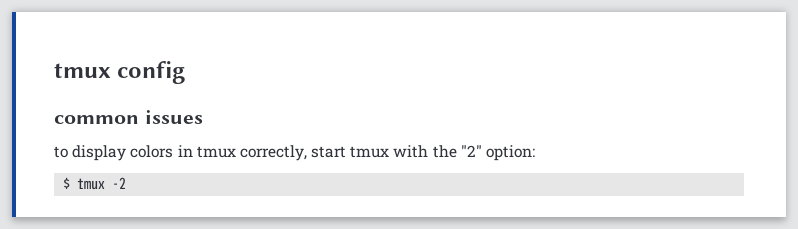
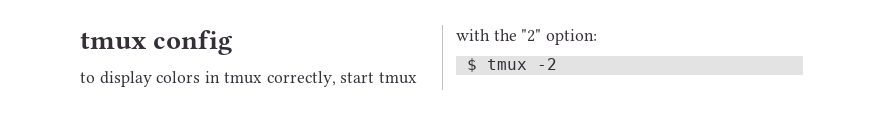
- common issues

